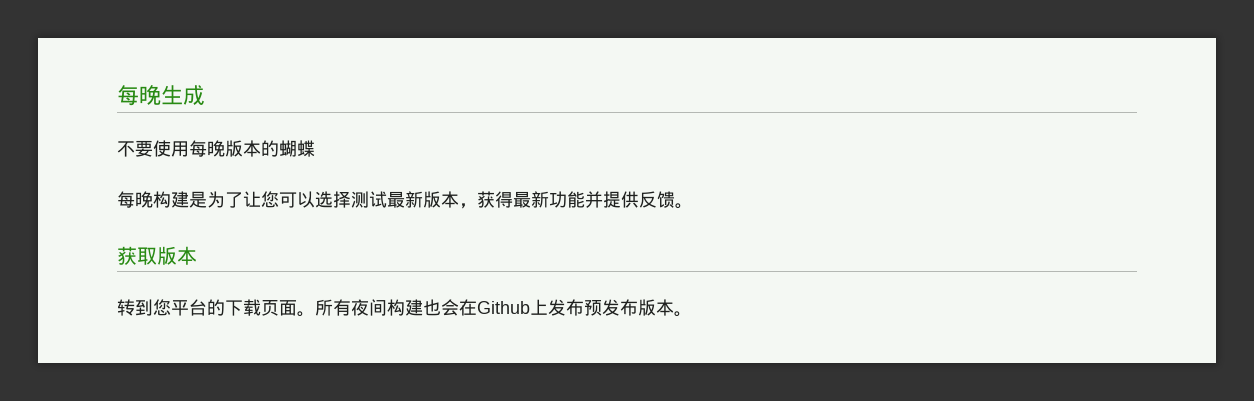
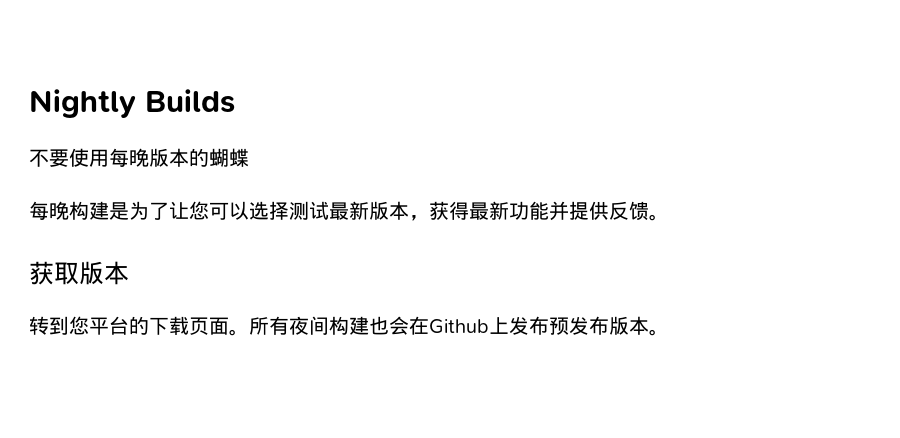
- 每晚生成
+ Nightly Builds

